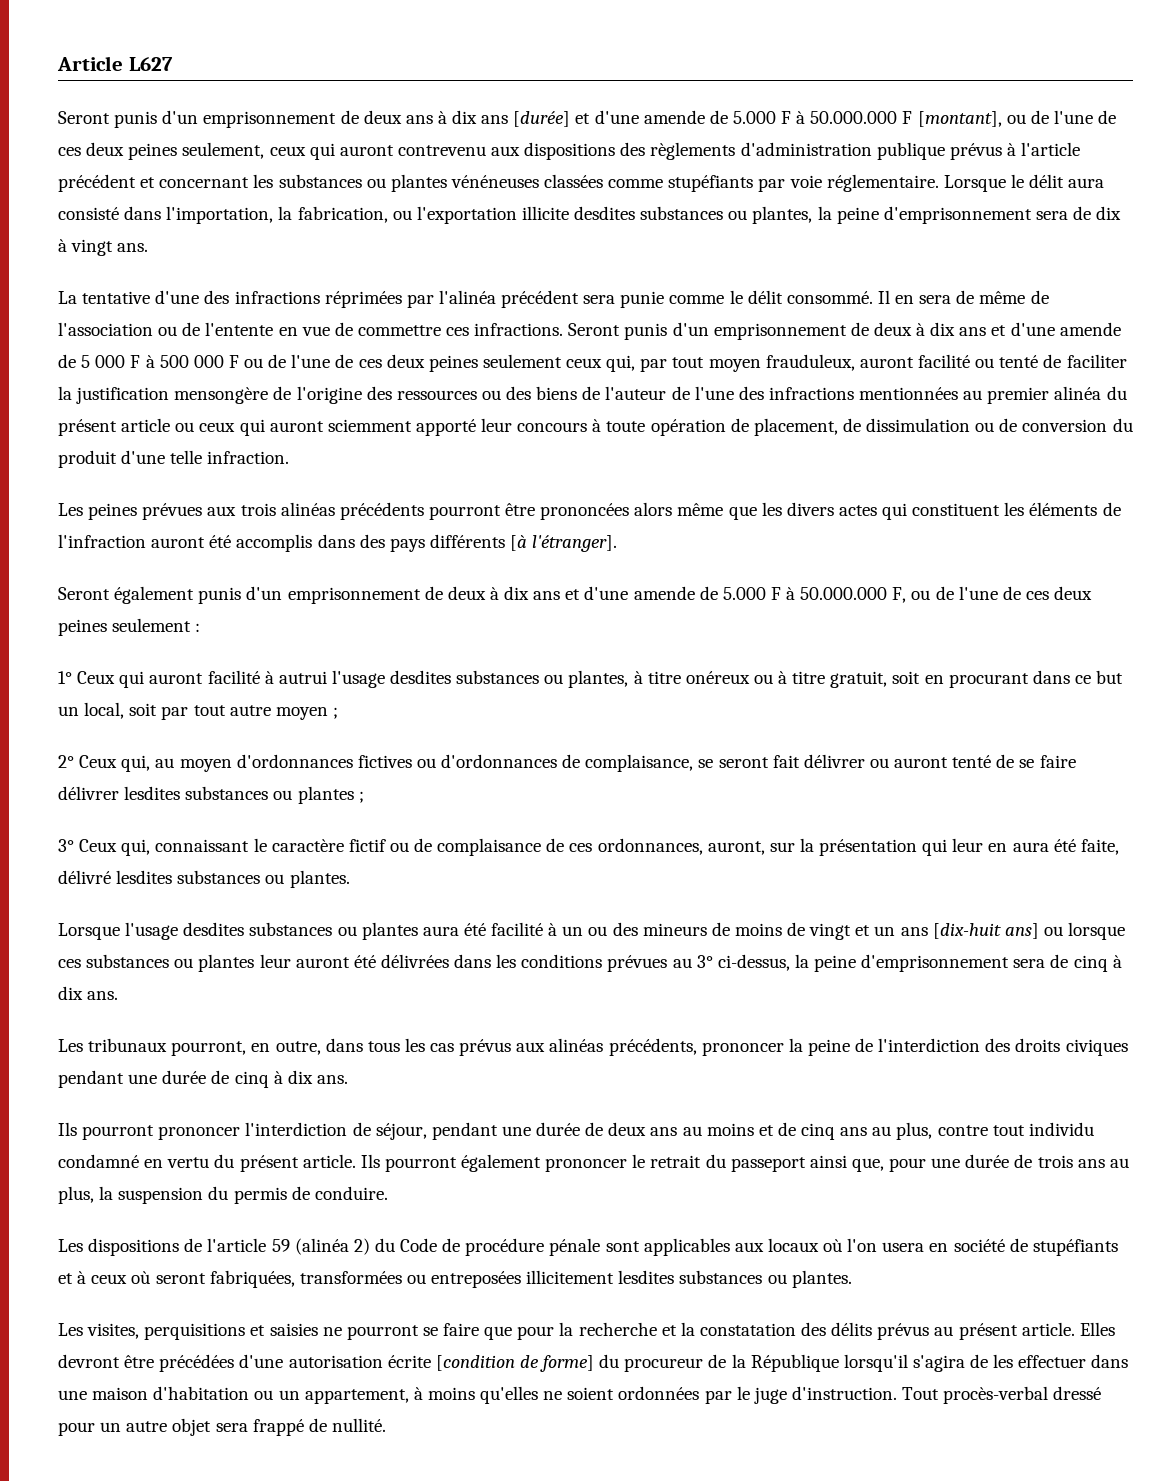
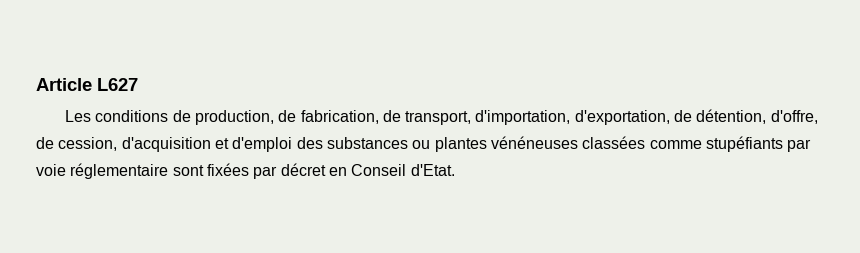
- Seront punis d'un emprisonnement de deux ans à dix ans [durée] et d'une amende de 5.000 F à 50.000.000 F [montant], ou de l'une de ces deux peines seulement, ceux qui auront contrevenu aux dispositions des règlements d'administration publique prévus à l'article précédent et concernant les substances ou plantes vénéneuses classées comme stupéfiants par voie réglementaire. Lorsque le délit aura consisté dans l'importation, la fabrication, ou l'exportation illicite desdites substances ou plantes, la peine d'emprisonnement sera de dix à vingt ans.
- La tentative d'une des infractions réprimées par l'alinéa précédent sera punie comme le délit consommé. Il en sera de même de l'association ou de l'entente en vue de commettre ces infractions. Seront punis d'un emprisonnement de deux à dix ans et d'une amende de 5 000 F à 500 000 F ou de l'une de ces deux peines seulement ceux qui, par tout moyen frauduleux, auront facilité ou tenté de faciliter la justification mensongère de l'origine des ressources ou des biens de l'auteur de l'une des infractions mentionnées au premier alinéa du présent article ou ceux qui auront sciemment apporté leur concours à toute opération de placement, de dissimulation ou de conversion du produit d'une telle infraction.
- Les peines prévues aux trois alinéas précédents pourront être prononcées alors même que les divers actes qui constituent les éléments de l'infraction auront été accomplis dans des pays différents [à l'étranger].
- Seront également punis d'un emprisonnement de deux à dix ans et d'une amende de 5.000 F à 50.000.000 F, ou de l'une de ces deux peines seulement :
- 1° Ceux qui auront facilité à autrui l'usage desdites substances ou plantes, à titre onéreux ou à titre gratuit, soit en procurant dans ce but un local, soit par tout autre moyen ;
- 2° Ceux qui, au moyen d'ordonnances fictives ou d'ordonnances de complaisance, se seront fait délivrer ou auront tenté de se faire délivrer lesdites substances ou plantes ;
- 3° Ceux qui, connaissant le caractère fictif ou de complaisance de ces ordonnances, auront, sur la présentation qui leur en aura été faite, délivré lesdites substances ou plantes.
- Lorsque l'usage desdites substances ou plantes aura été facilité à un ou des mineurs de moins de vingt et un ans [dix-huit ans] ou lorsque ces substances ou plantes leur auront été délivrées dans les conditions prévues au 3° ci-dessus, la peine d'emprisonnement sera de cinq à dix ans.
- Les tribunaux pourront, en outre, dans tous les cas prévus aux alinéas précédents, prononcer la peine de l'interdiction des droits civiques pendant une durée de cinq à dix ans.
- Ils pourront prononcer l'interdiction de séjour, pendant une durée de deux ans au moins et de cinq ans au plus, contre tout individu condamné en vertu du présent article. Ils pourront également prononcer le retrait du passeport ainsi que, pour une durée de trois ans au plus, la suspension du permis de conduire.
- Les dispositions de l'article 59 (alinéa 2) du Code de procédure pénale sont applicables aux locaux où l'on usera en société de stupéfiants et à ceux où seront fabriquées, transformées ou entreposées illicitement lesdites substances ou plantes.
- Les visites, perquisitions et saisies ne pourront se faire que pour la recherche et la constatation des délits prévus au présent article. Elles devront être précédées d'une autorisation écrite [condition de forme] du procureur de la République lorsqu'il s'agira de les effectuer dans une maison d'habitation ou un appartement, à moins qu'elles ne soient ordonnées par le juge d'instruction. Tout procès-verbal dressé pour un autre objet sera frappé de nullité.
+ Les conditions de production, de fabrication, de transport, d'importation, d'exportation, de détention, d'offre, de cession, d'acquisition et d'emploi des substances ou plantes vénéneuses classées comme stupéfiants par voie réglementaire sont fixées par décret en Conseil d'Etat.

